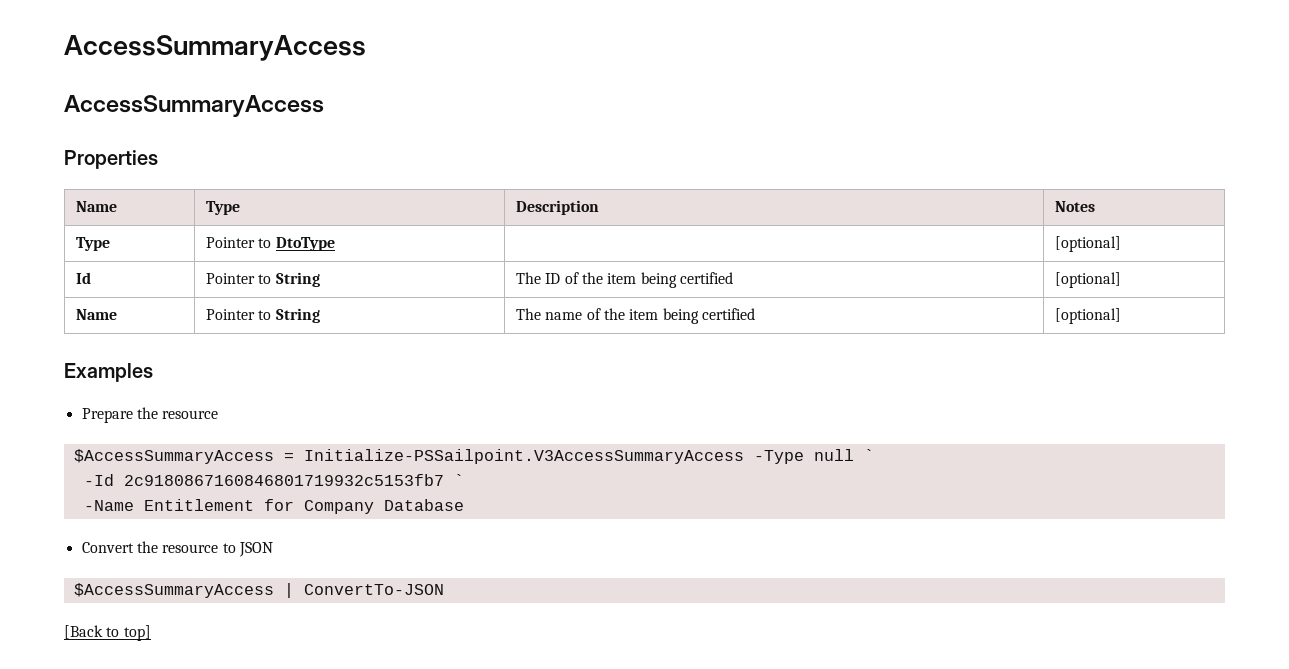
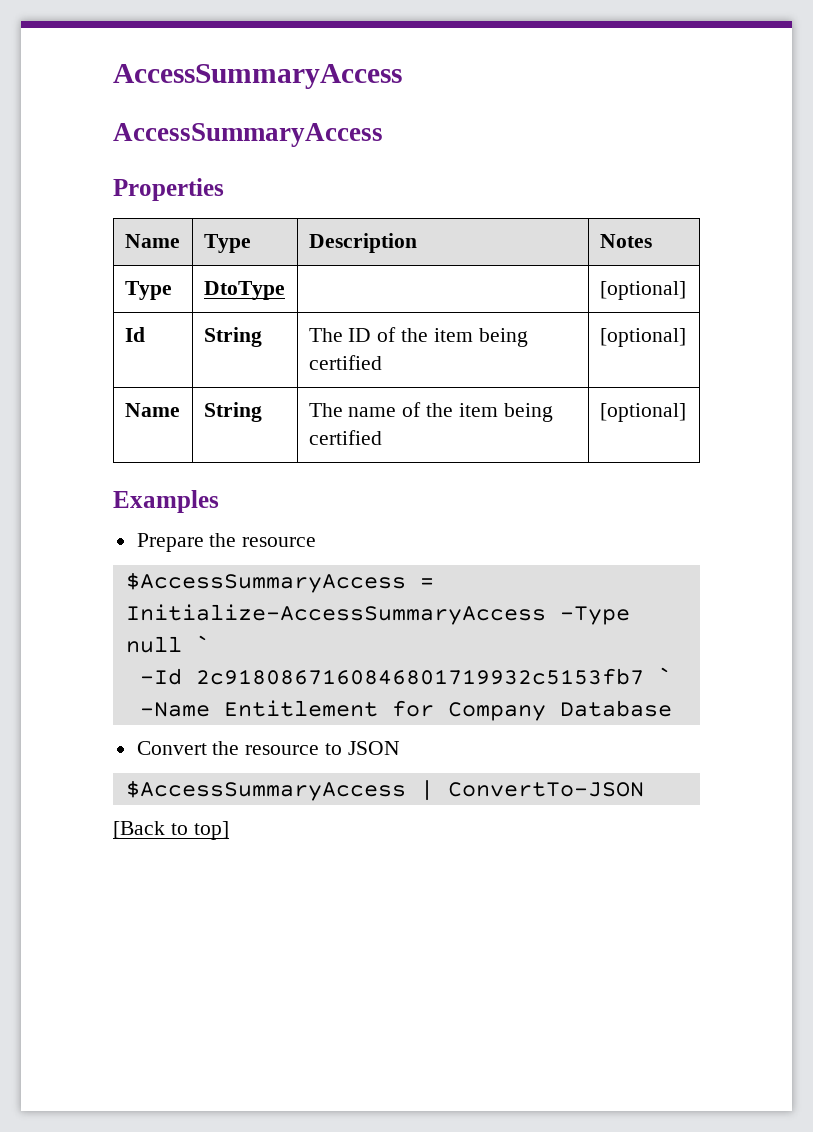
- Type | Pointer to DtoType | | [optional]
+ Type | DtoType | | [optional]
- Id | Pointer to String | The ID of the item being certified | [optional]
+ Id | String | The ID of the item being certified | [optional]
- Name | Pointer to String | The name of the item being certified | [optional]
+ Name | String | The name of the item being certified | [optional]
- $AccessSummaryAccess = Initialize-PSSailpoint.V3AccessSummaryAccess -Type null `
+ $AccessSummaryAccess = Initialize-AccessSummaryAccess -Type null `

